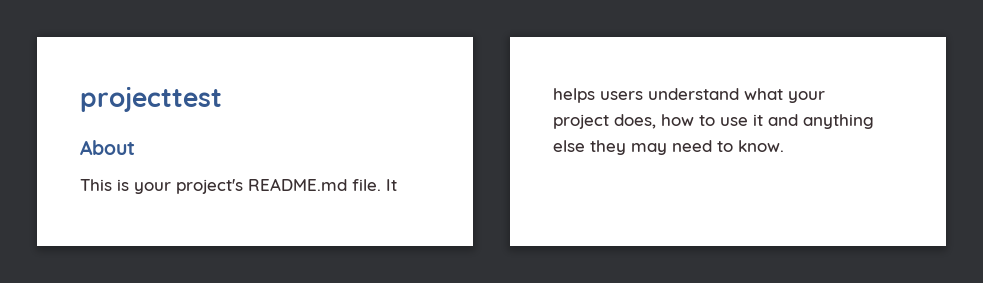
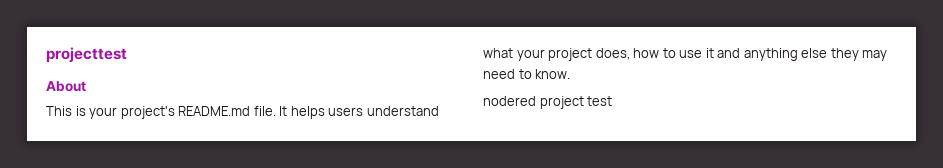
+ nodered project test

